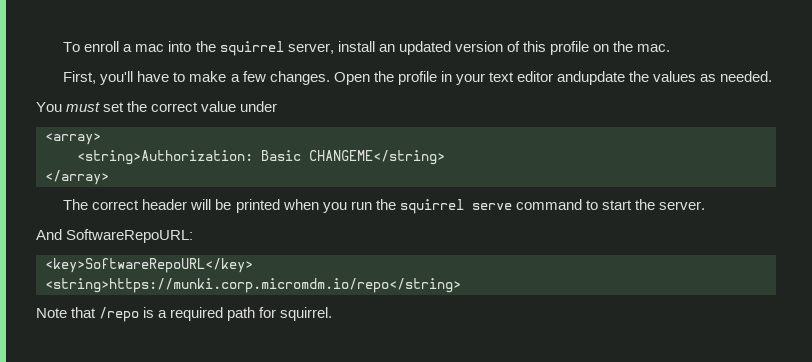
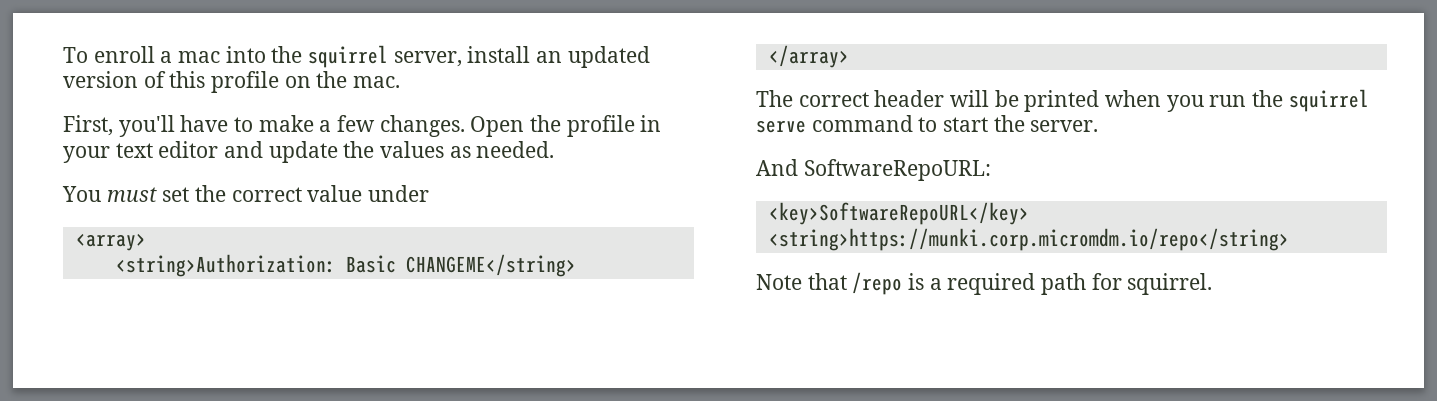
- Open the profile in your text editor andupdate the values as needed.
+ Open the profile in your text editor and update the values as needed.

